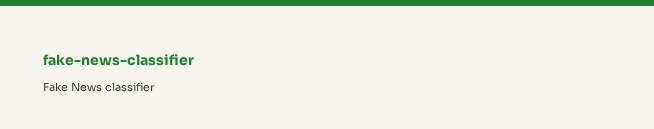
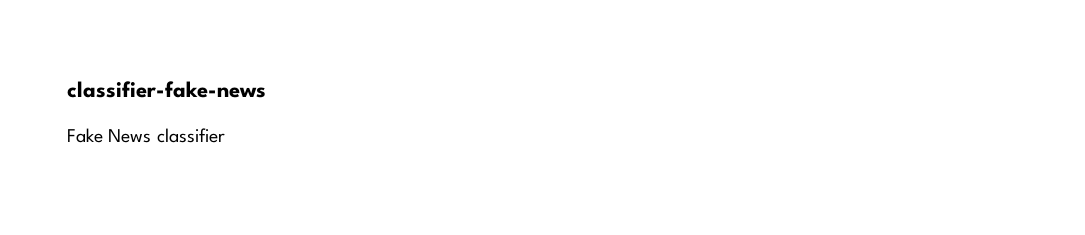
- fake-news-classifier
+ classifier-fake-news

